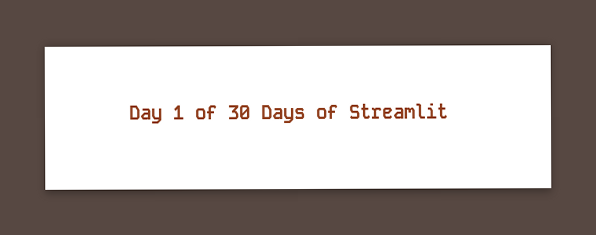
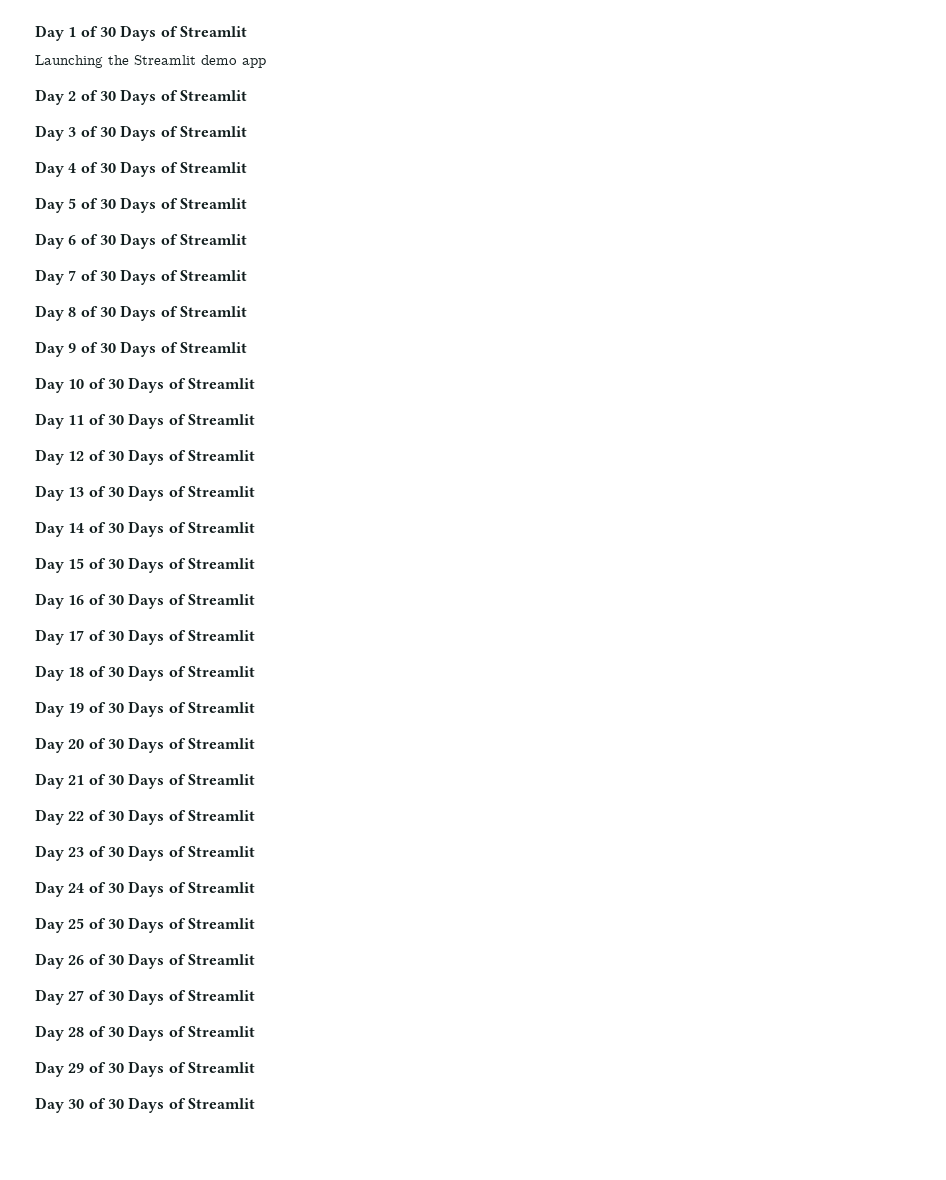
+ Launching the Streamlit demo app
+ Day 2 of 30 Days of Streamlit
+ Day 3 of 30 Days of Streamlit
+ Day 4 of 30 Days of Streamlit
+ Day 5 of 30 Days of Streamlit
+ Day 6 of 30 Days of Streamlit
+ Day 7 of 30 Days of Streamlit
+ Day 8 of 30 Days of Streamlit
+ Day 9 of 30 Days of Streamlit
+ Day 10 of 30 Days of Streamlit
+ Day 11 of 30 Days of Streamlit
+ Day 12 of 30 Days of Streamlit
+ Day 13 of 30 Days of Streamlit
+ Day 14 of 30 Days of Streamlit
+ Day 15 of 30 Days of Streamlit
+ Day 16 of 30 Days of Streamlit
+ Day 17 of 30 Days of Streamlit
+ Day 18 of 30 Days of Streamlit
+ Day 19 of 30 Days of Streamlit
+ Day 20 of 30 Days of Streamlit
+ Day 21 of 30 Days of Streamlit
+ Day 22 of 30 Days of Streamlit
+ Day 23 of 30 Days of Streamlit
+ Day 24 of 30 Days of Streamlit
+ Day 25 of 30 Days of Streamlit
+ Day 26 of 30 Days of Streamlit
+ Day 27 of 30 Days of Streamlit
+ Day 28 of 30 Days of Streamlit
+ Day 29 of 30 Days of Streamlit
+ Day 30 of 30 Days of Streamlit

